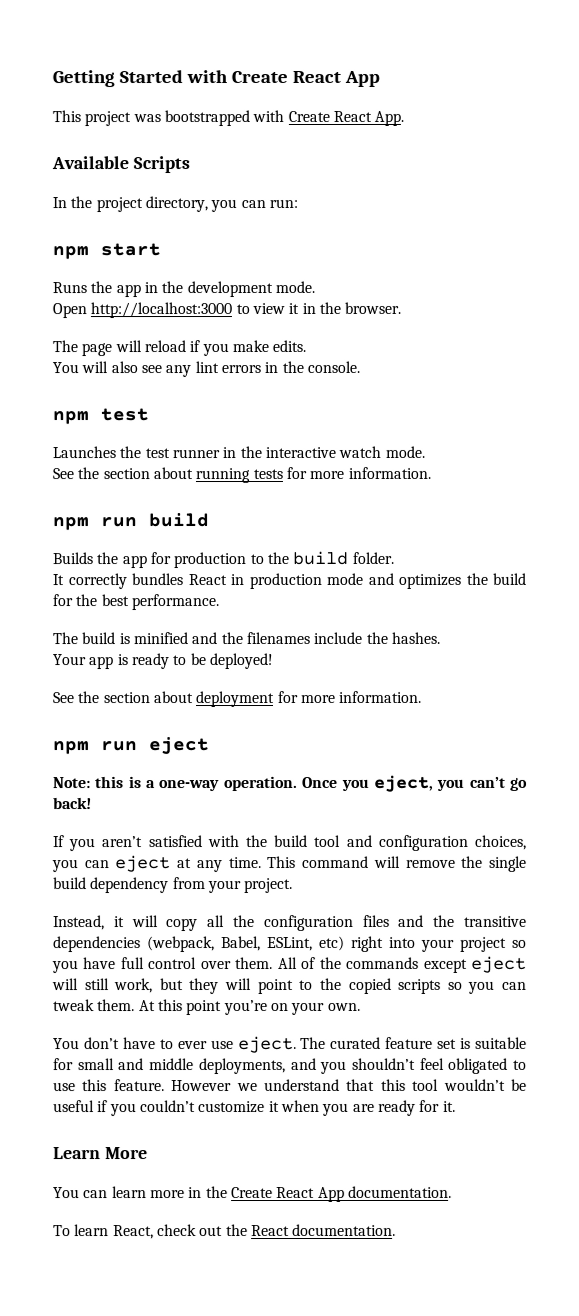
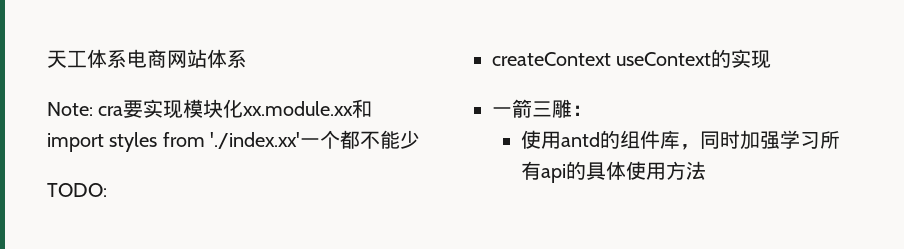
- Getting Started with Create React App
- This project was bootstrapped with Create React App.
- Available Scripts
- In the project directory, you can run:
- npm start
- Runs the app in the development mode.
- Open http://localhost:3000 to view it in the browser.
- The page will reload if you make edits.
- You will also see any lint errors in the console.
- npm test
- Launches the test runner in the interactive watch mode.
- See the section about running tests for more information.
- npm run build
- Builds the app for production to the build folder.
- It correctly bundles React in production mode and optimizes the build for the best performance.
- The build is minified and the filenames include the hashes.
- Your app is ready to be deployed!
- See the section about deployment for more information.
- npm run eject
- Note: this is a one-way operation. Once you eject, you can’t go back!
- If you aren’t satisfied with the build tool and configuration choices, you can eject at any time. This command will remove the single build dependency from your project.
- Instead, it will copy all the configuration files and the transitive dependencies (webpack, Babel, ESLint, etc) right into your project so you have full control over them. All of the commands except eject will still work, but they will point to the copied scripts so you can tweak them. At this point you’re on your own.
- You don’t have to ever use eject. The curated feature set is suitable for small and middle deployments, and you shouldn’t feel obligated to use this feature. However we understand that this tool wouldn’t be useful if you couldn’t customize it when you are ready for it.
- Learn More
- You can learn more in the Create React App documentation.
- To learn React, check out the React documentation.
+ 天工体系电商网站体系
+ Note: cra要实现模块化xx.module.xx和import styles from './index.xx'一个都不能少
+ TODO:
+ createContext useContext的实现
+ 一箭三雕：
+ 使用antd的组件库，同时加强学习所有api的具体使用方法

